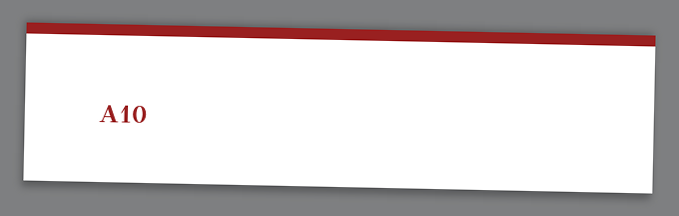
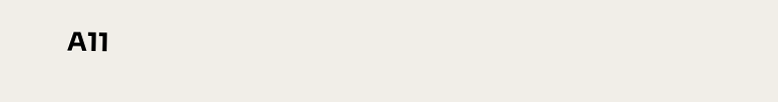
- A10
+ A11

